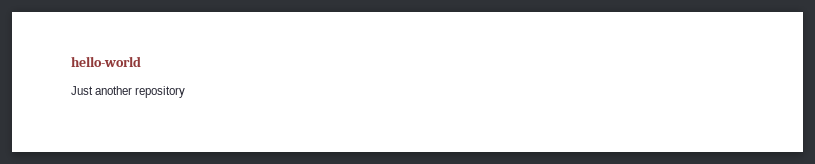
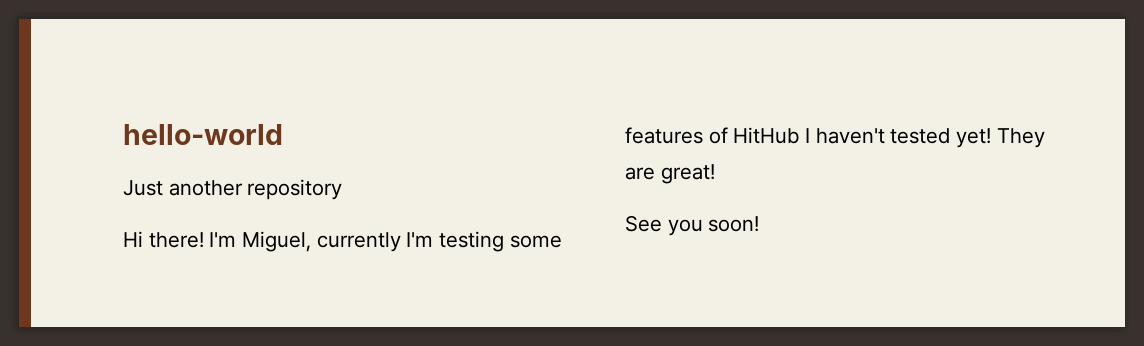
+ Hi there! I'm Miguel, currently I'm testing some features of HitHub I haven't tested yet! They are great!
+ See you soon!

